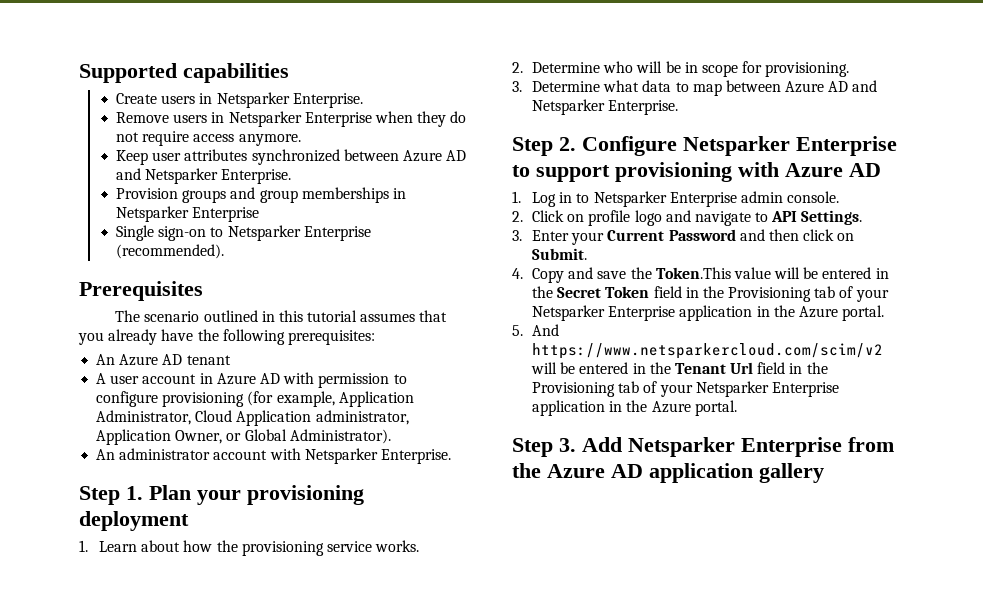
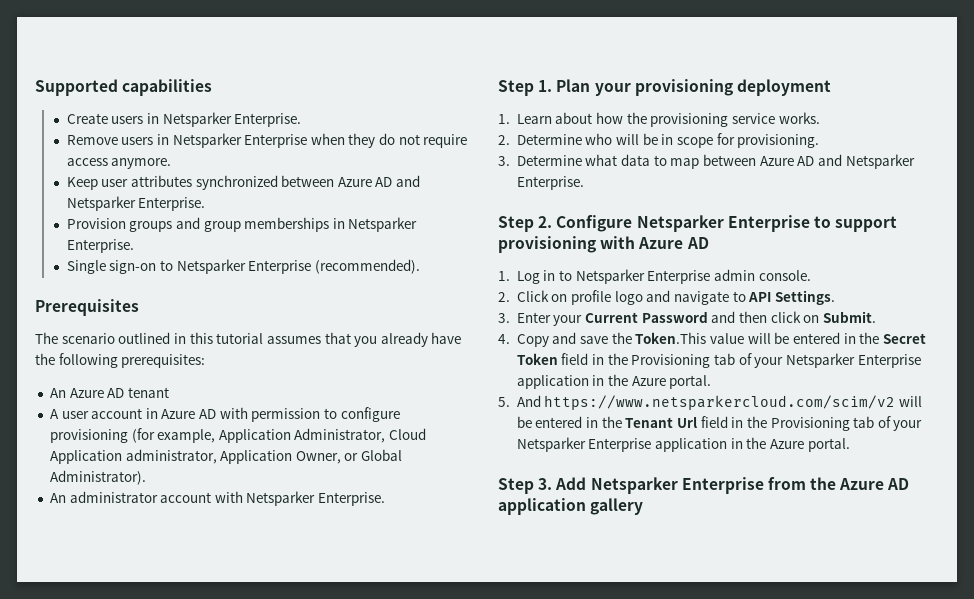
- Provision groups and group memberships in Netsparker Enterprise
+ Provision groups and group memberships in Netsparker Enterprise.

